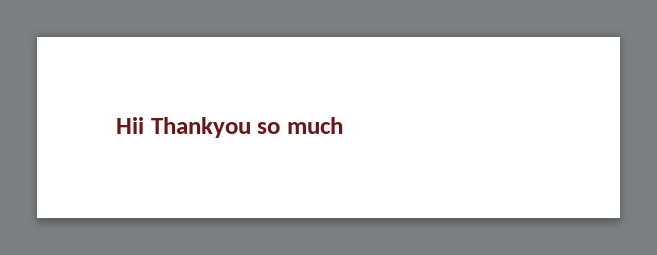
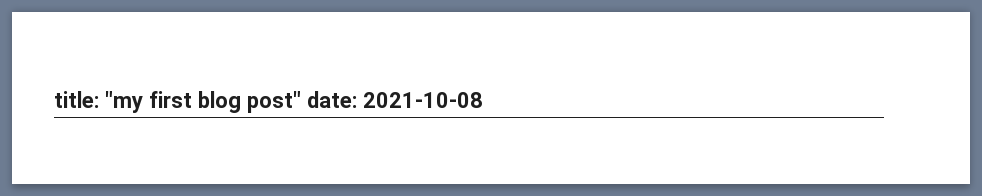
- Hii Thankyou so much
+ title: "my first blog post" date: 2021-10-08

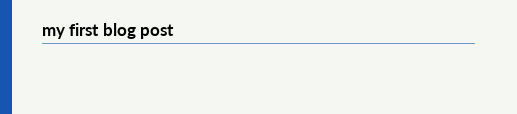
- title: "my first blog post" date: 2021-10-08
+ my first blog post

